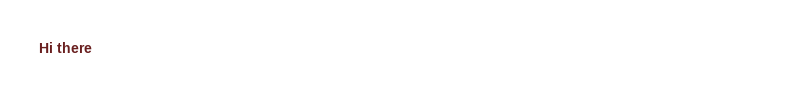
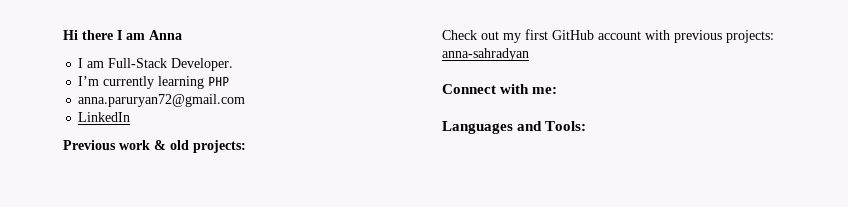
- Hi there
+ Hi there I am Anna
+ I am Full-Stack Developer.
+ I’m currently learning PHP
+ anna.paruryan72@gmail.com
+ LinkedIn
+ Previous work & old projects:
+ Check out my first GitHub account with previous projects: anna-sahradyan
+ Connect with me:
+ Languages and Tools:

